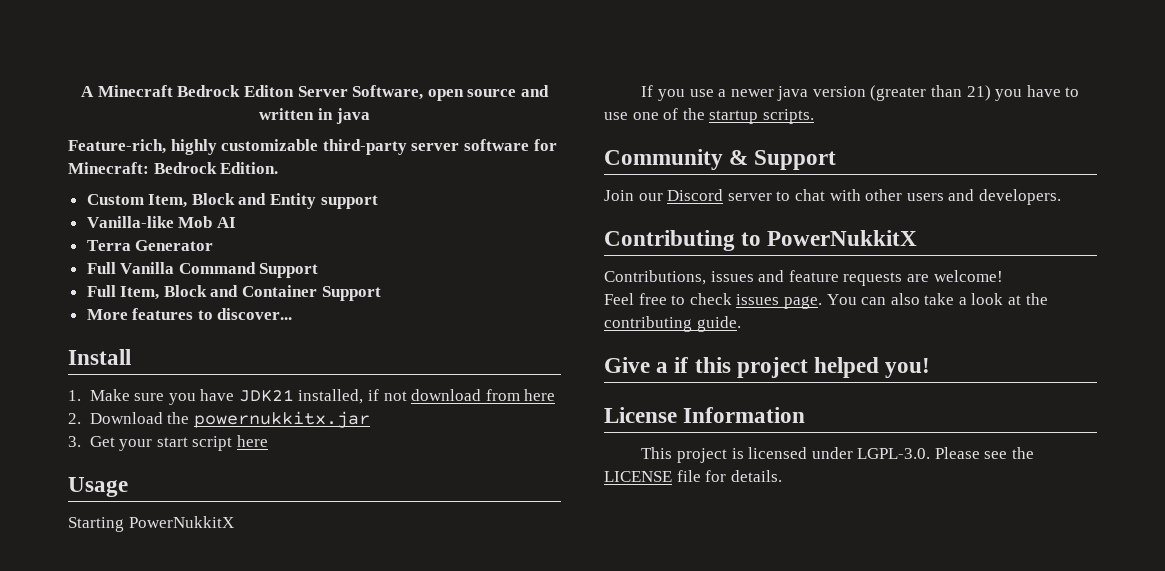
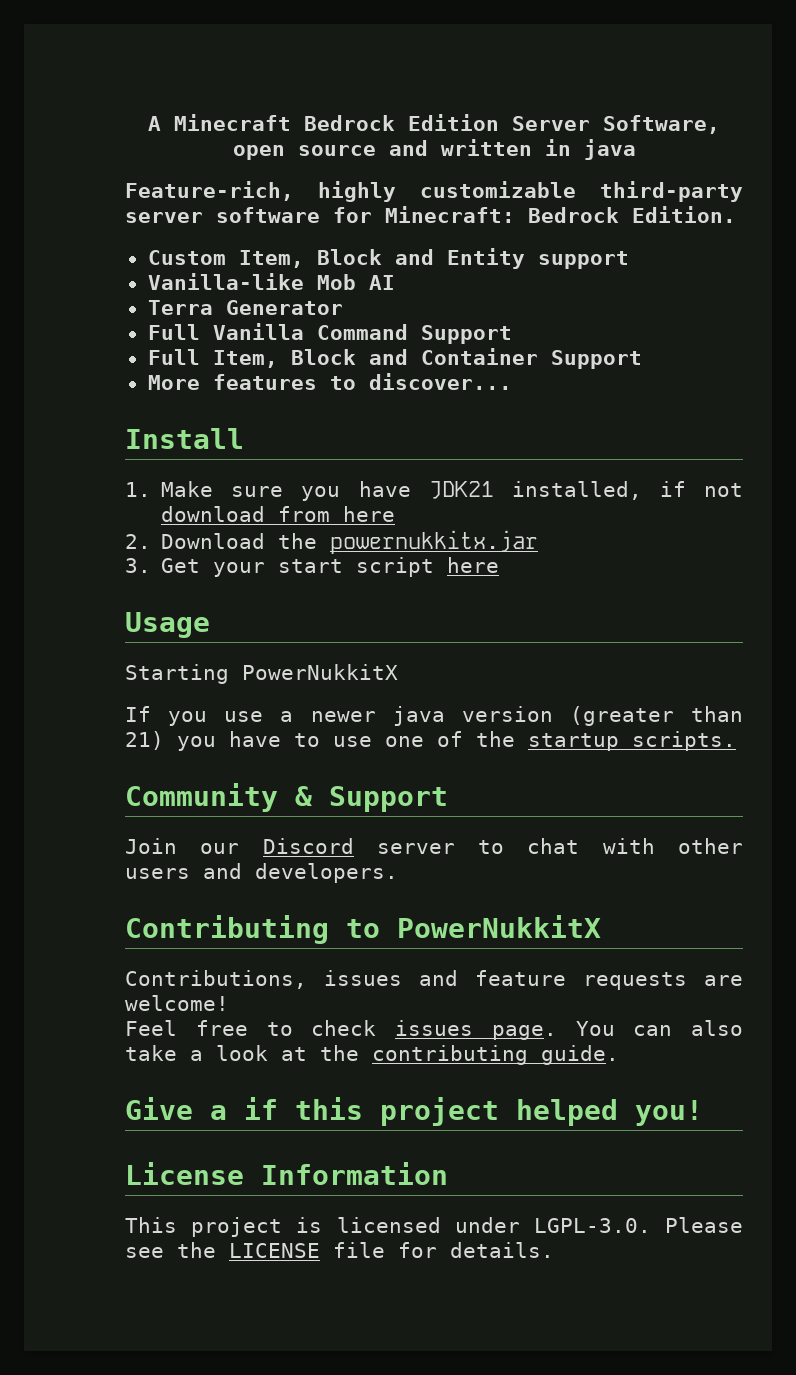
- A Minecraft Bedrock Editon Server Software, open source and written in java
+ A Minecraft Bedrock Edition Server Software, open source and written in java

